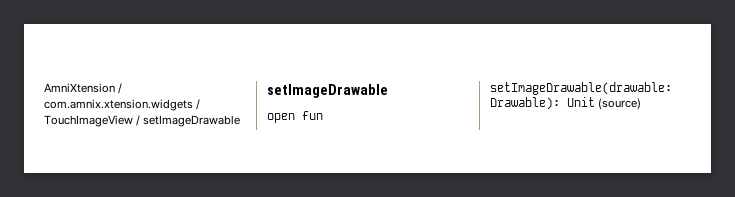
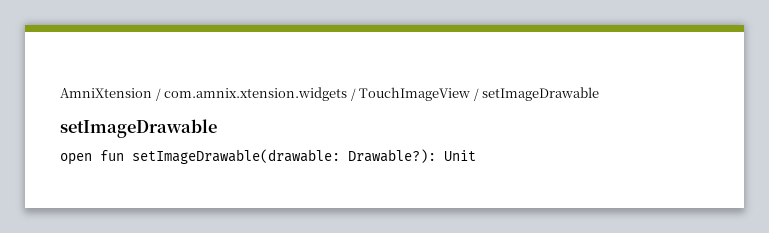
- open fun setImageDrawable(drawable: Drawable): Unit (source)
+ open fun setImageDrawable(drawable: Drawable?): Unit

